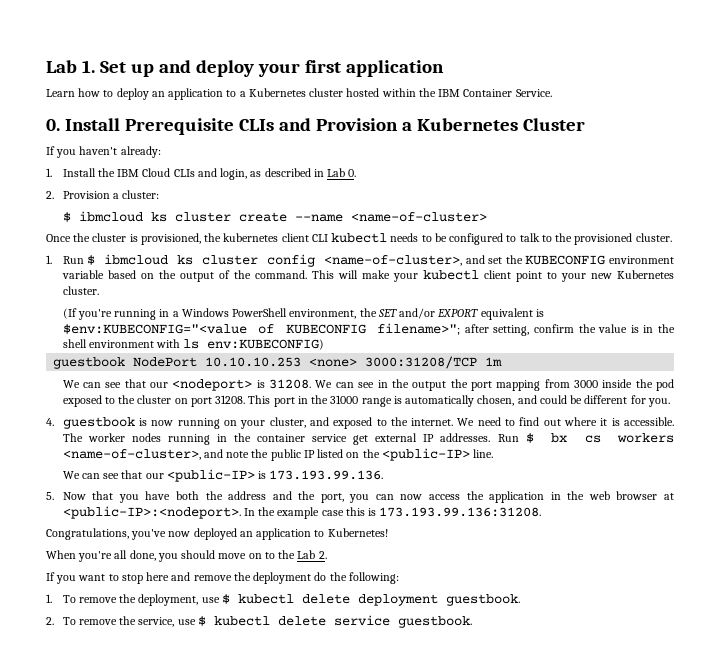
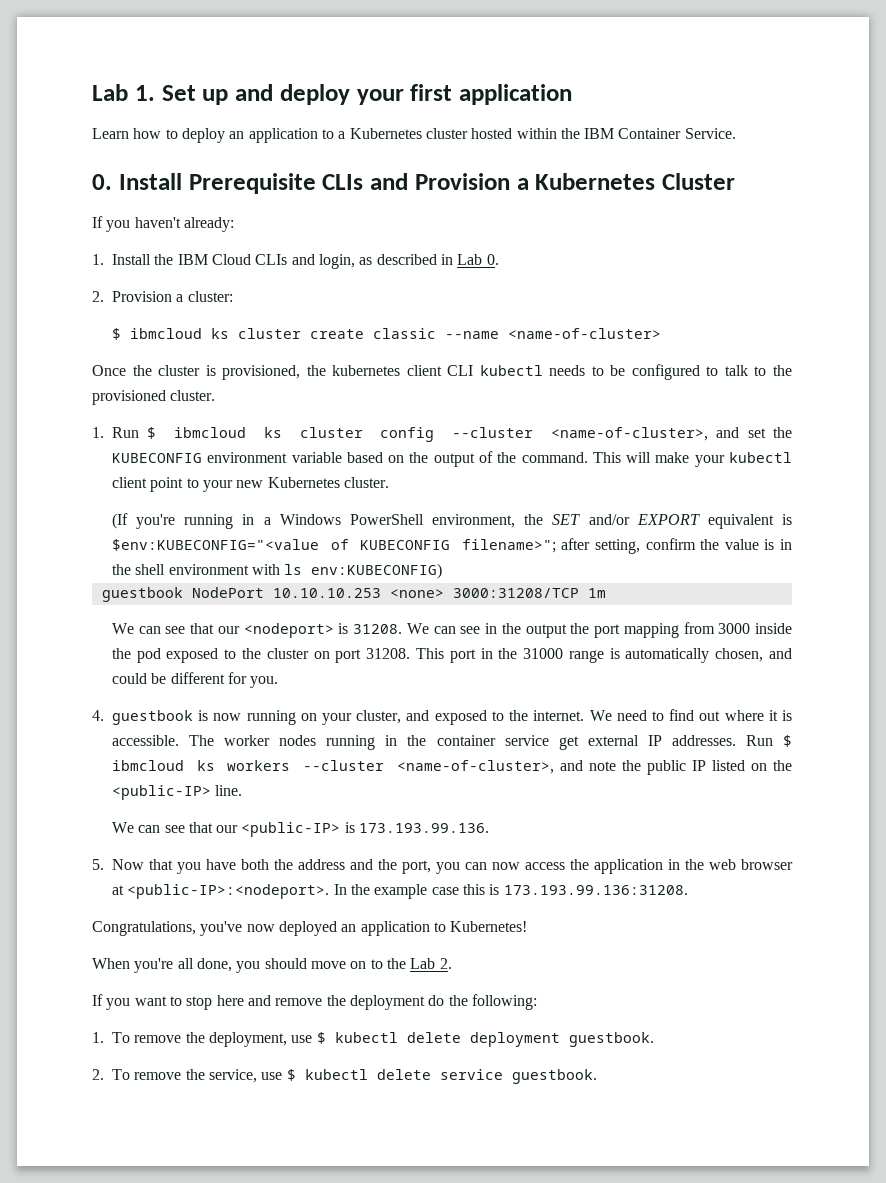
- $ ibmcloud ks cluster create --name <name-of-cluster>
+ $ ibmcloud ks cluster create classic --name <name-of-cluster>
- 1. Run $ ibmcloud ks cluster config <name-of-cluster>, and set the KUBECONFIG environment variable based on the output of the command.
+ 1. Run $ ibmcloud ks cluster config --cluster <name-of-cluster>, and set the KUBECONFIG environment variable based on the output of the command.
- Run $ bx cs workers <name-of-cluster>, and note the public IP listed on the <public-IP> line.
+ Run $ ibmcloud ks workers --cluster <name-of-cluster>, and note the public IP listed on the <public-IP> line.

